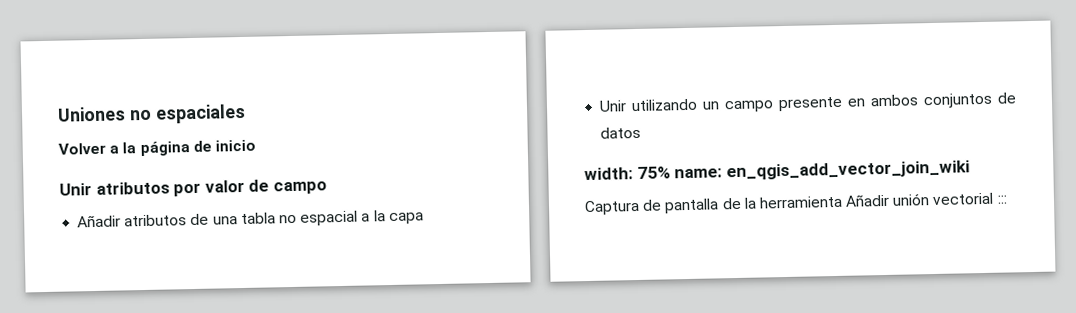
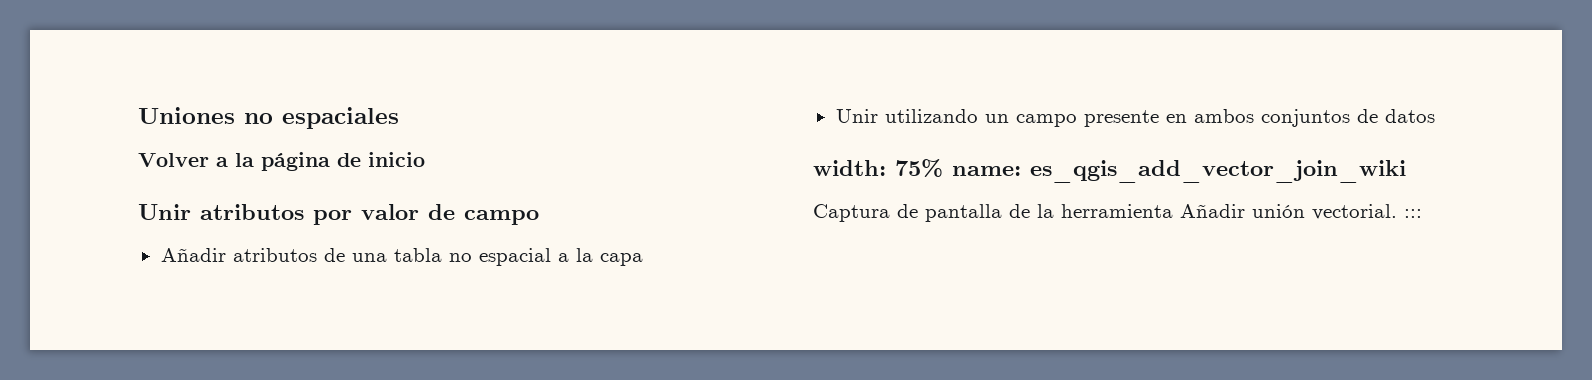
- width: 75% name: en_qgis_add_vector_join_wiki
+ width: 75% name: es_qgis_add_vector_join_wiki
- Captura de pantalla de la herramienta Añadir unión vectorial :::
+ Captura de pantalla de la herramienta Añadir unión vectorial. :::

